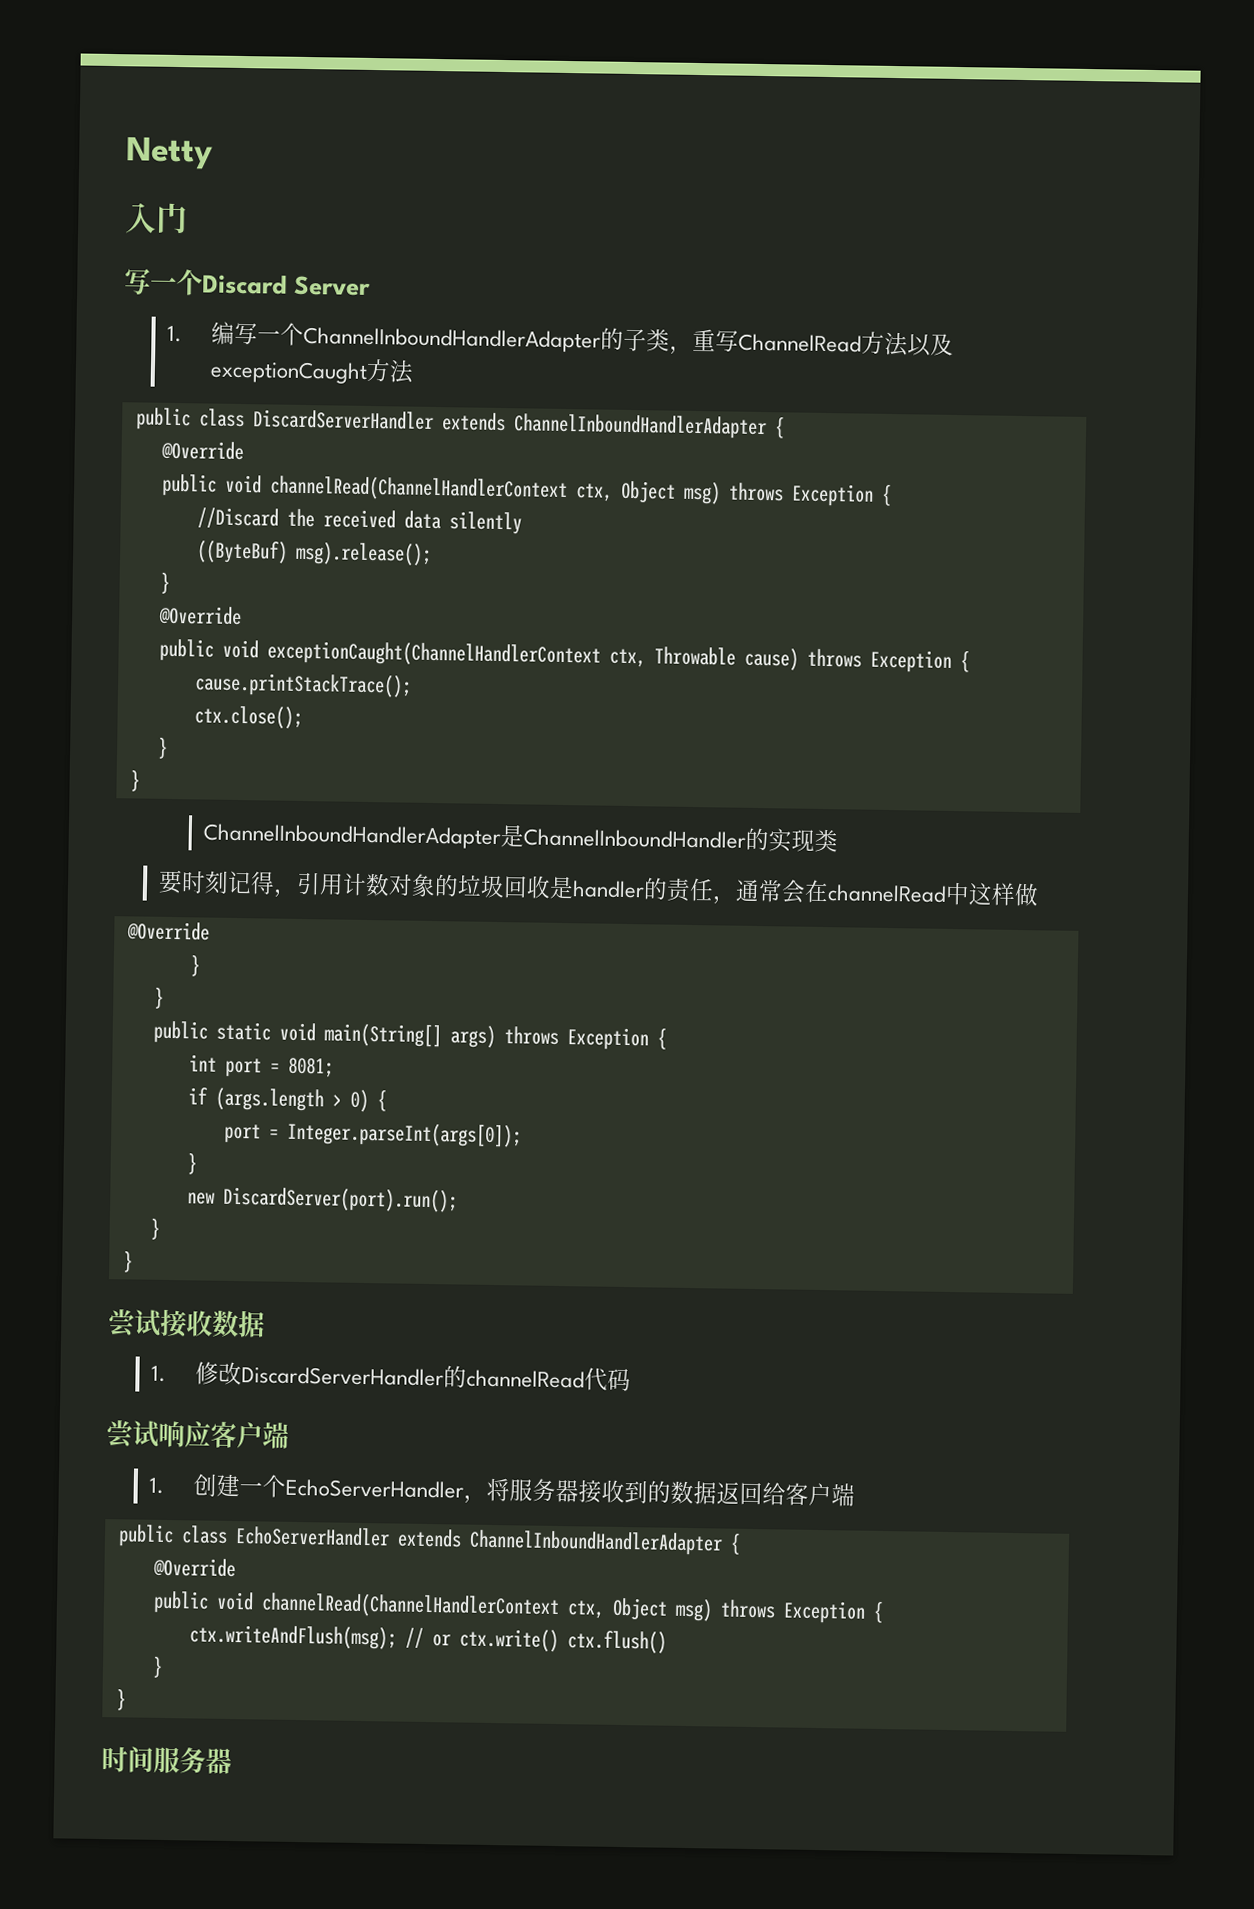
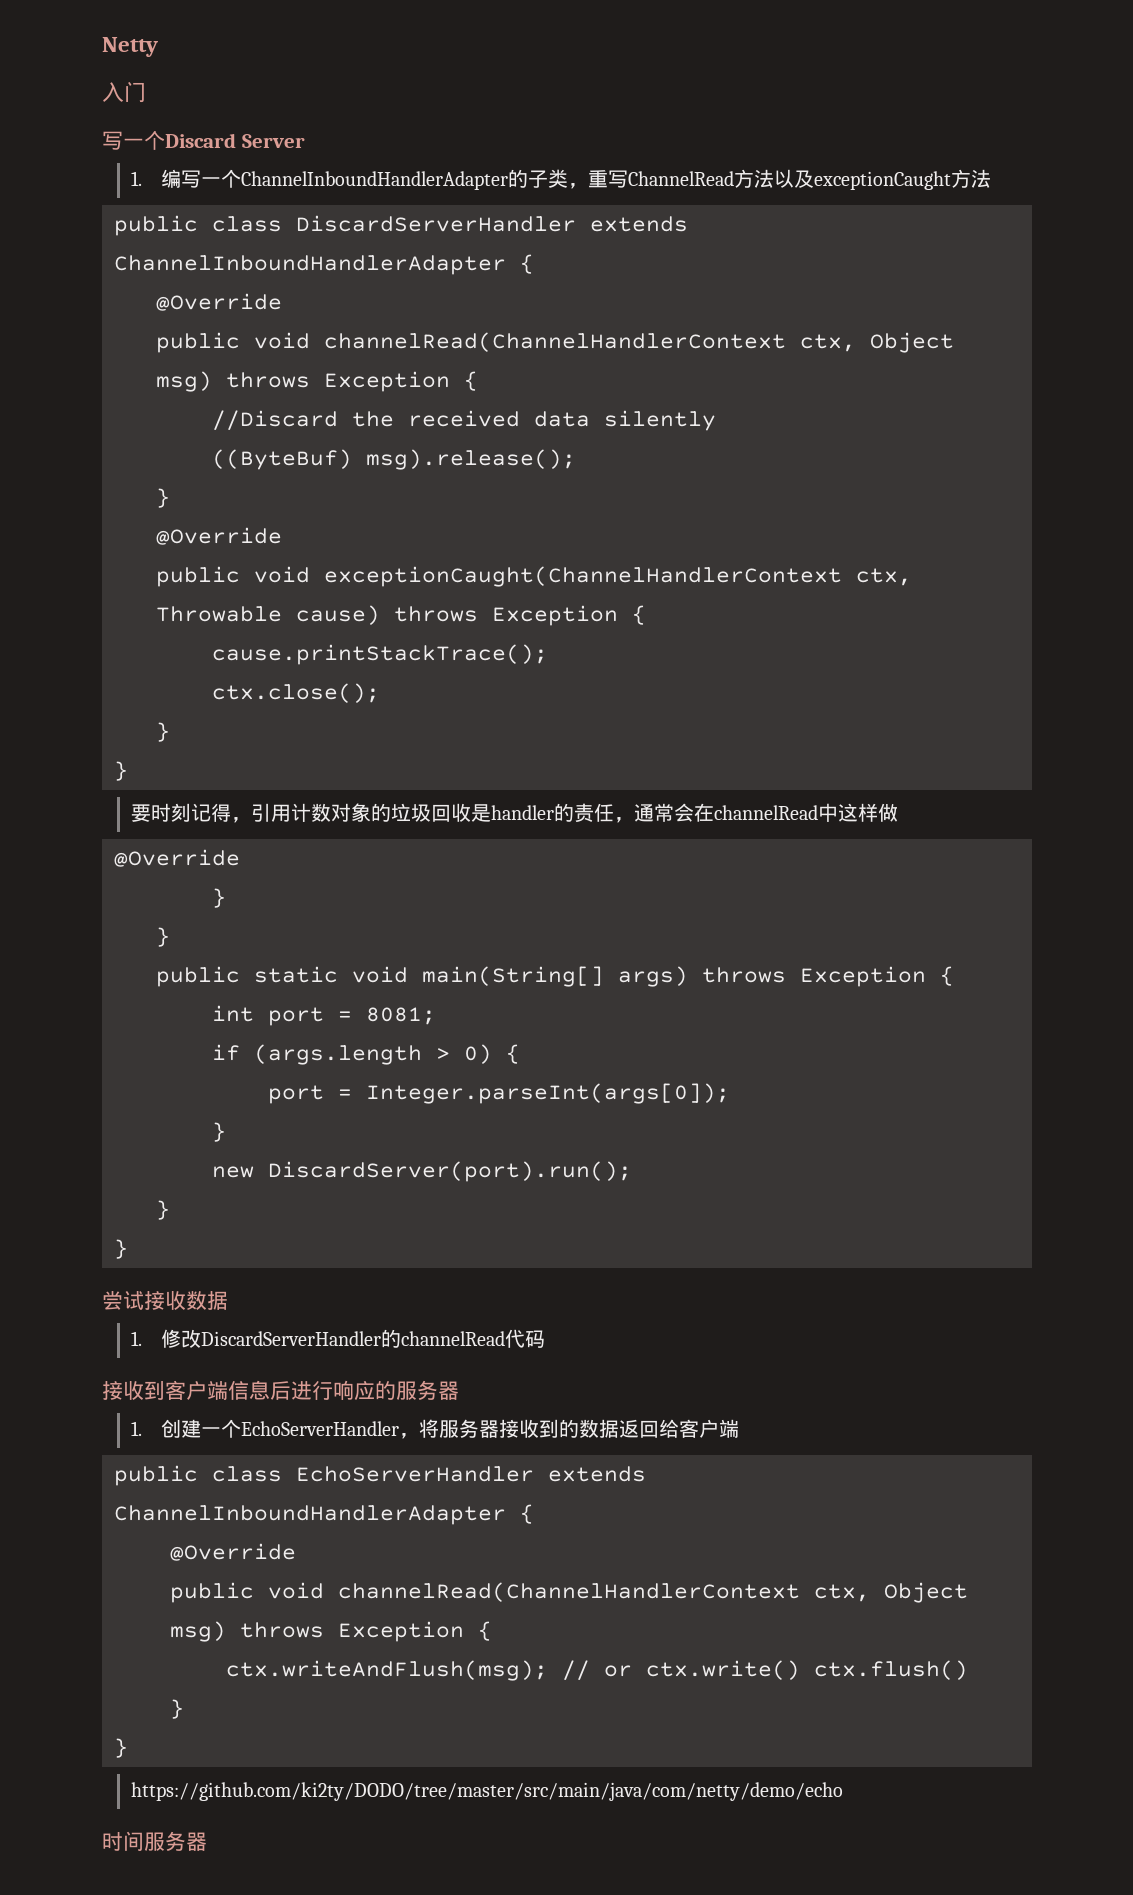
- ChannelInboundHandlerAdapter是ChannelInboundHandler的实现类
- 尝试响应客户端
+ 接收到客户端信息后进行响应的服务器
+ https://github.com/ki2ty/DODO/tree/master/src/main/java/com/netty/demo/echo

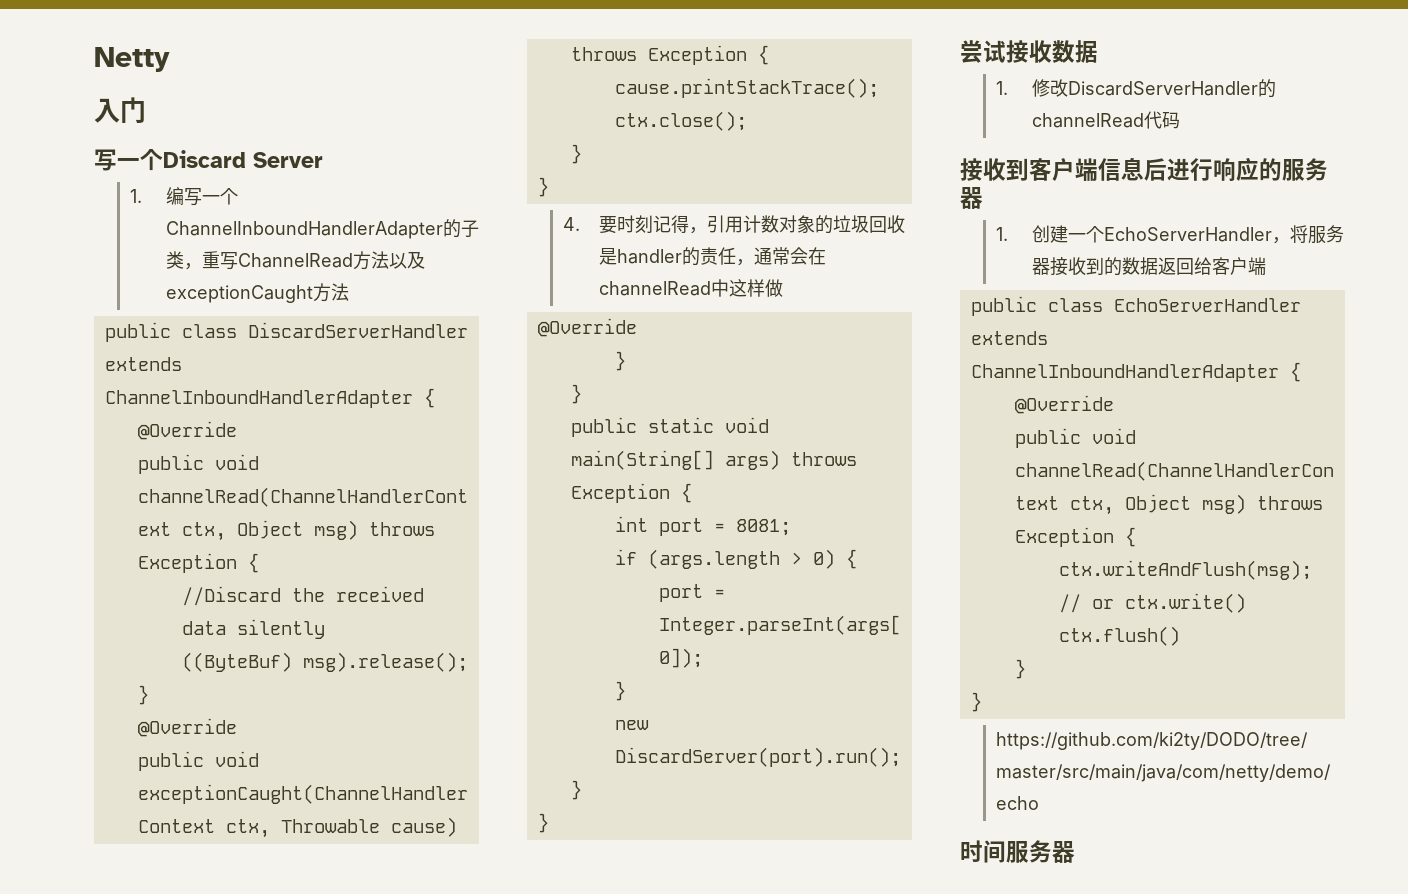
- 要时刻记得，引用计数对象的垃圾回收是handler的责任，通常会在channelRead中这样做
+ 4.要时刻记得，引用计数对象的垃圾回收是handler的责任，通常会在channelRead中这样做

